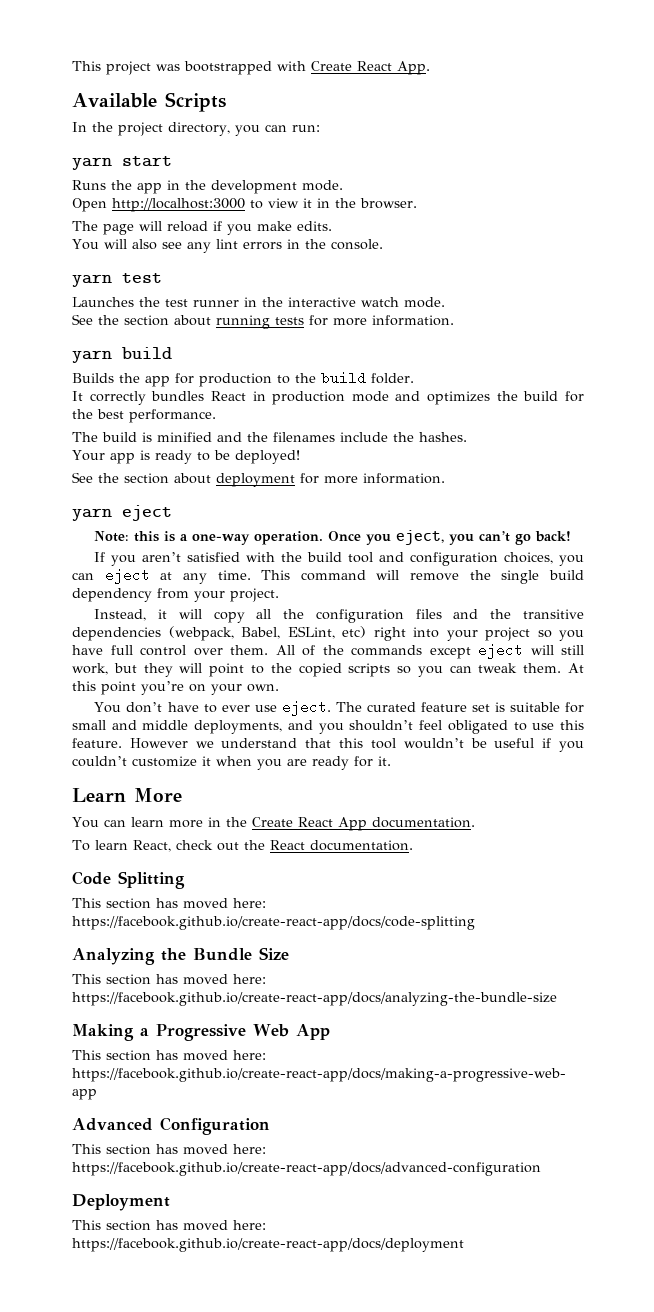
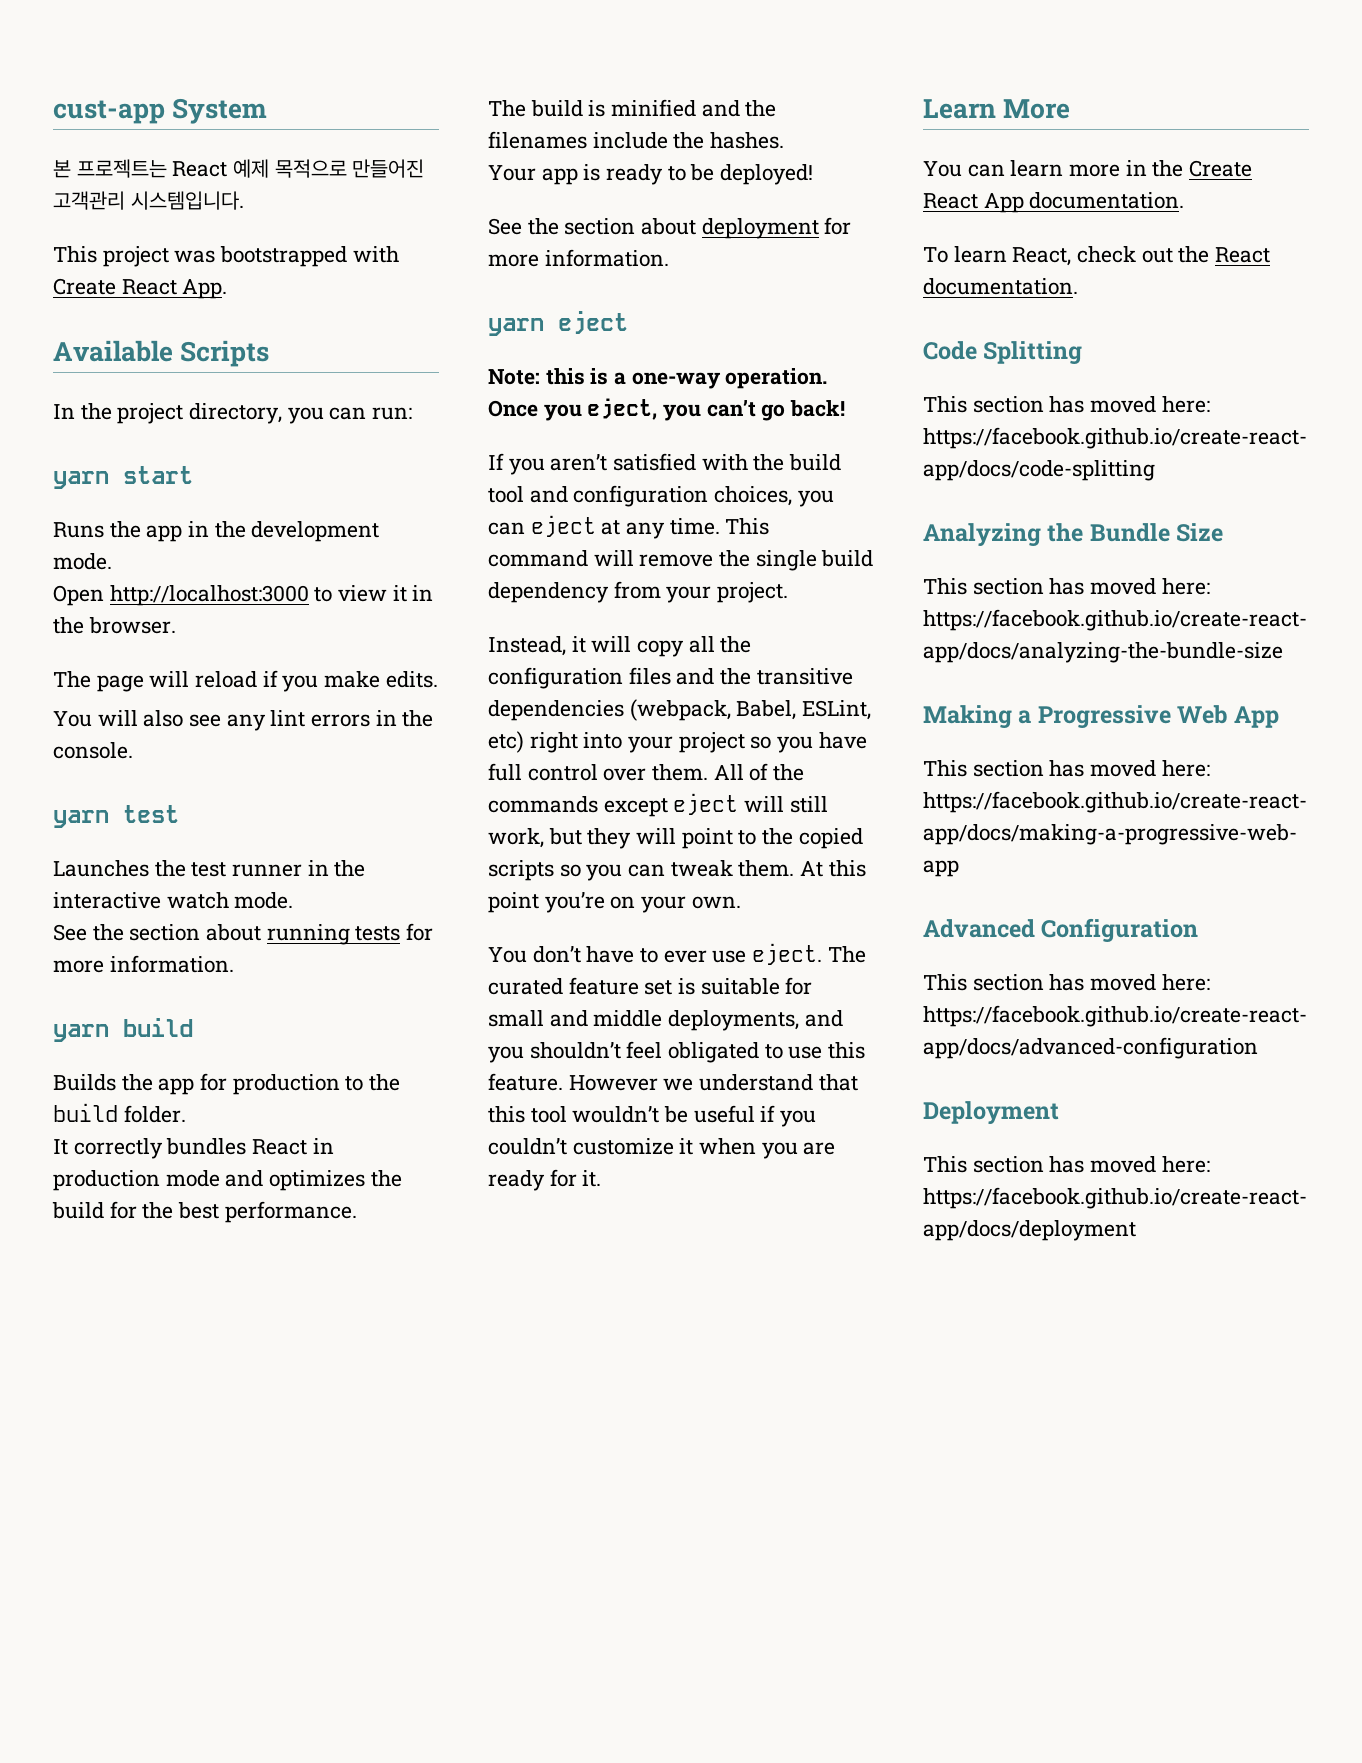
+ cust-app System
+ 본 프로젝트는 React 예제 목적으로 만들어진 고객관리 시스템입니다.

